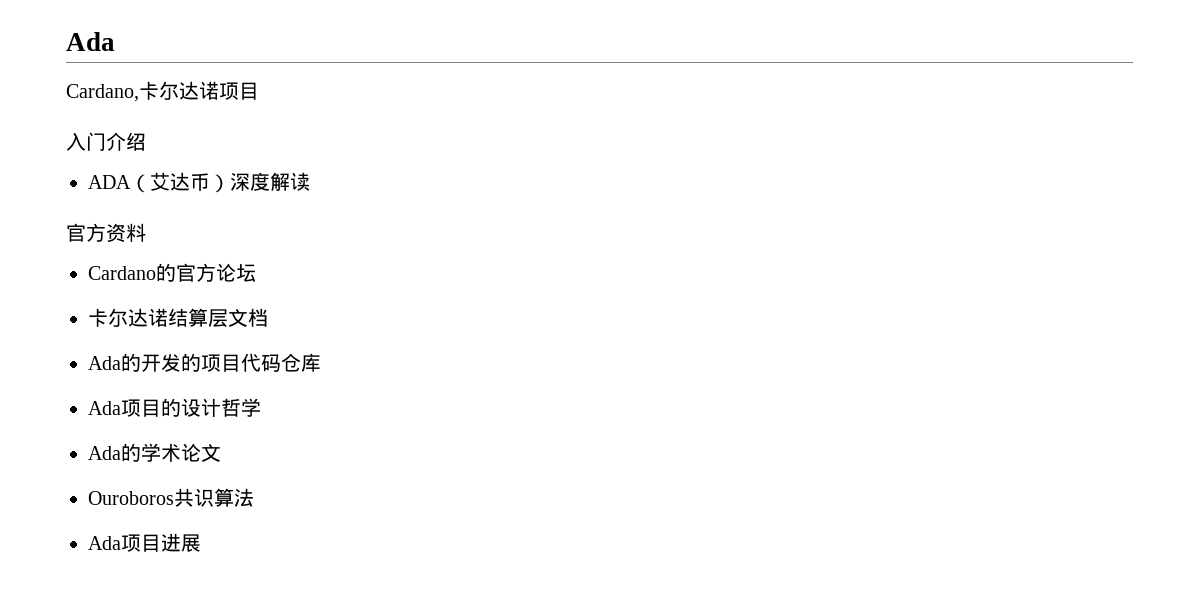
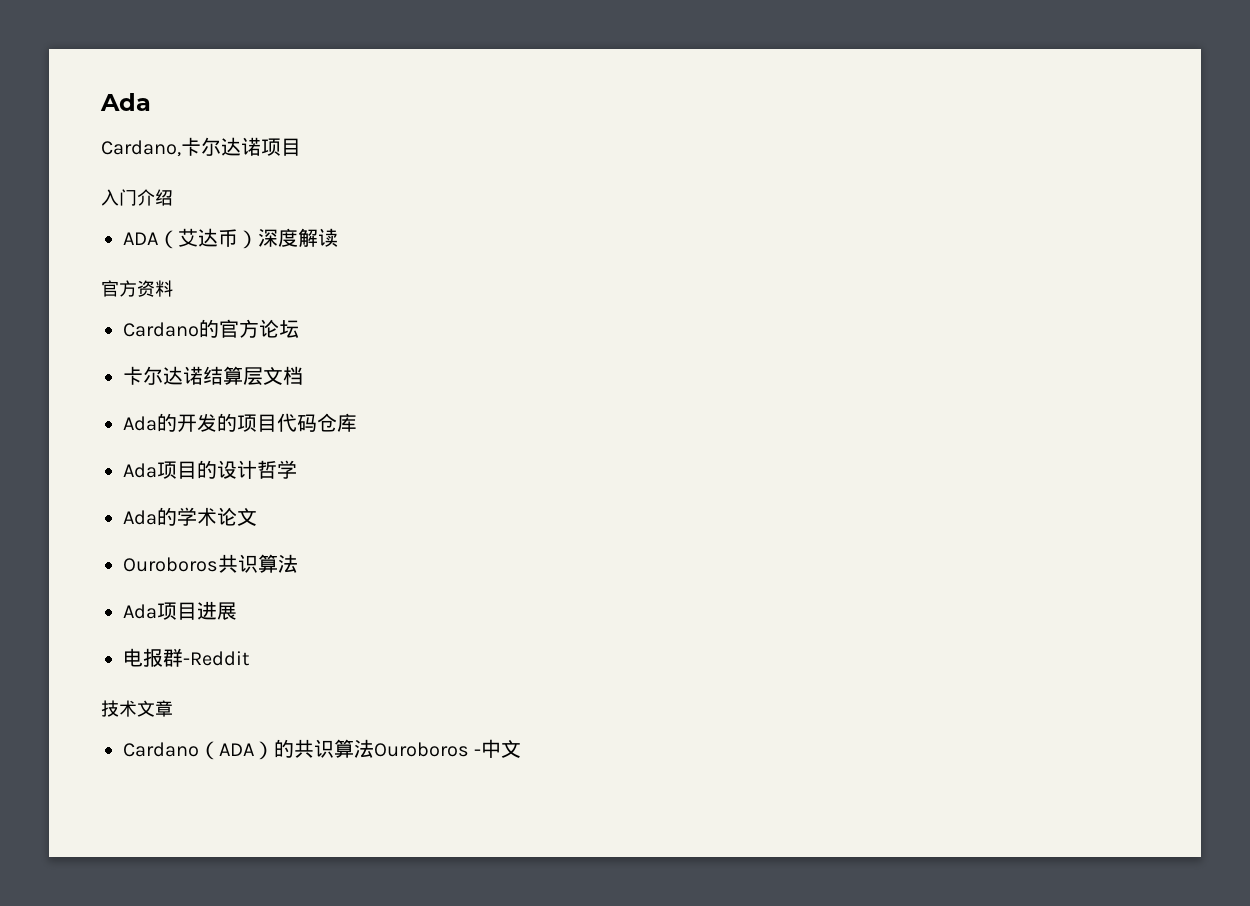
+ 电报群-Reddit
+ 技术文章
+ Cardano（ADA）的共识算法Ouroboros -中文

